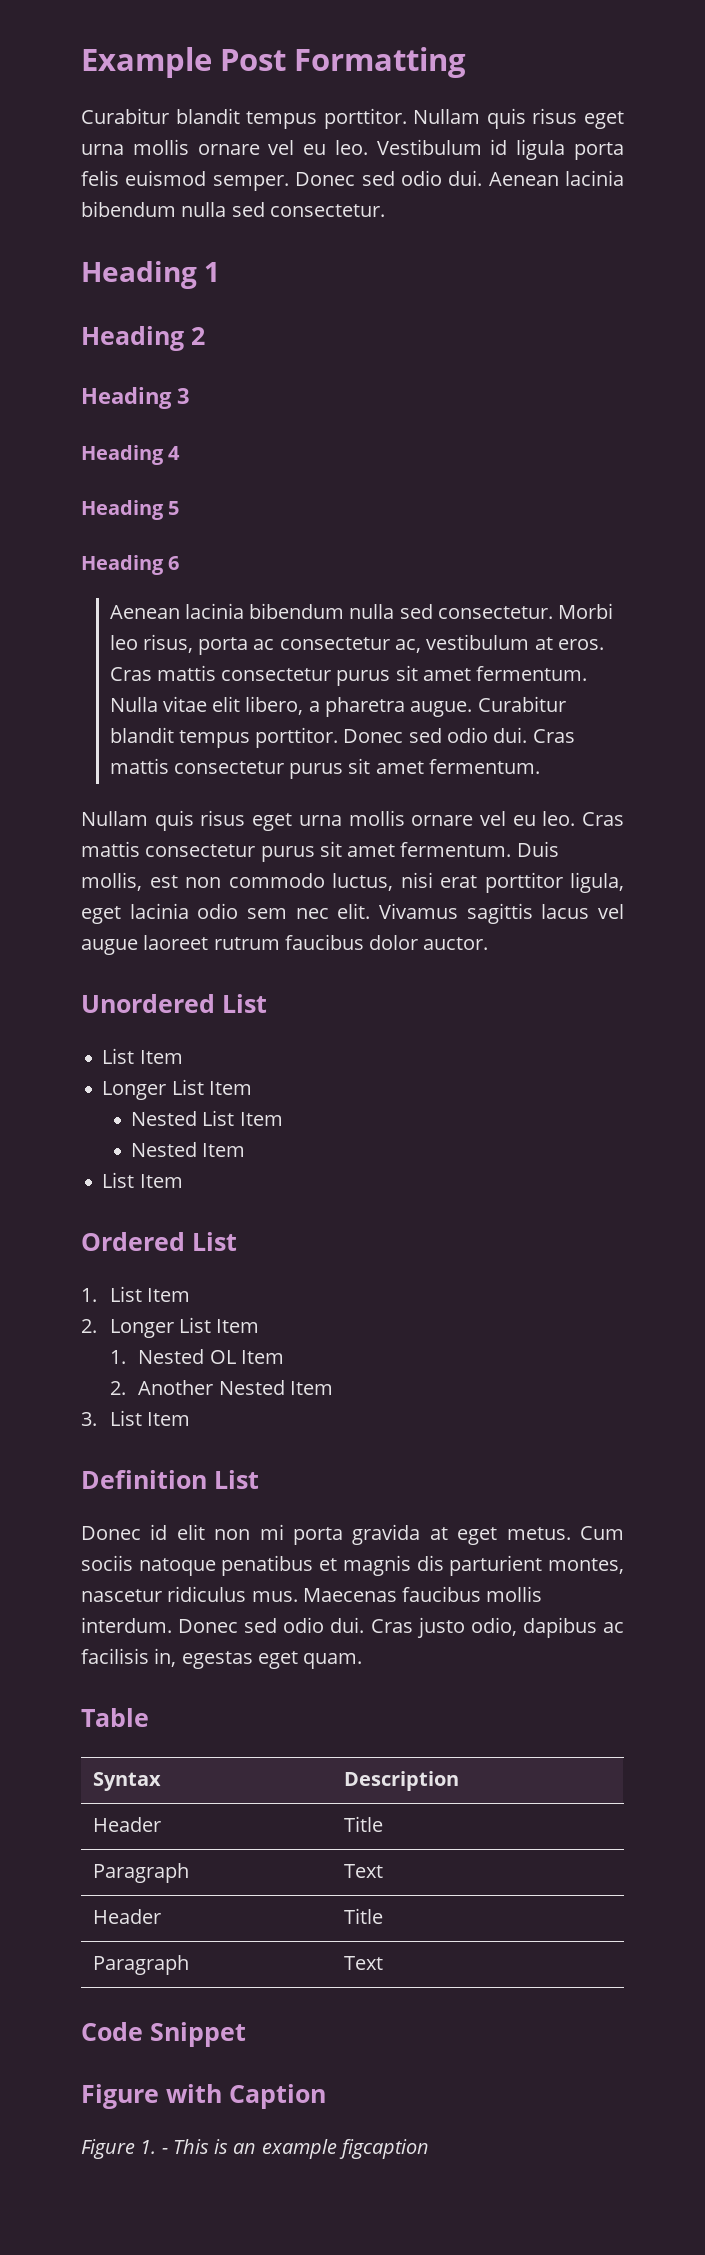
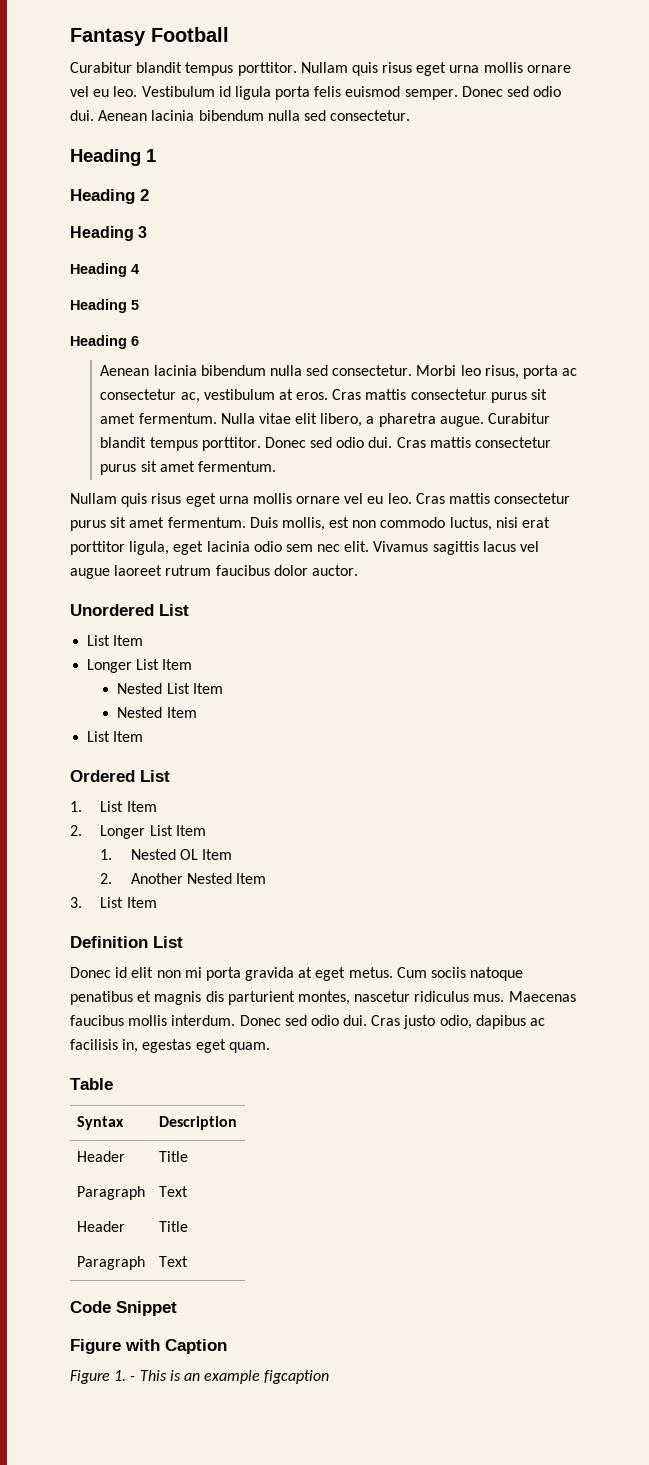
- Example Post Formatting
+ Fantasy Football

